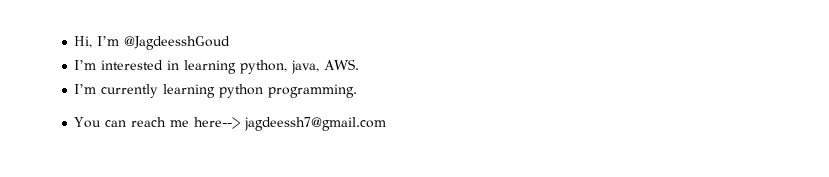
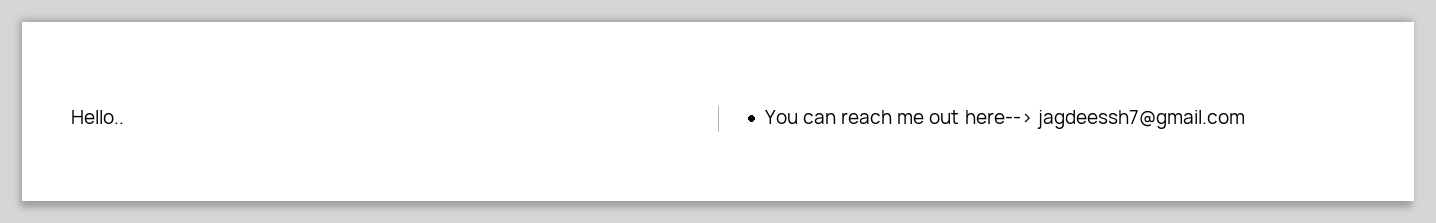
- Hi, I’m @JagdeesshGoud
- I’m interested in learning python, java, AWS.
- I’m currently learning python programming.
+ Hello..
- You can reach me here--> jagdeessh7@gmail.com
+ You can reach me out here--> jagdeessh7@gmail.com

